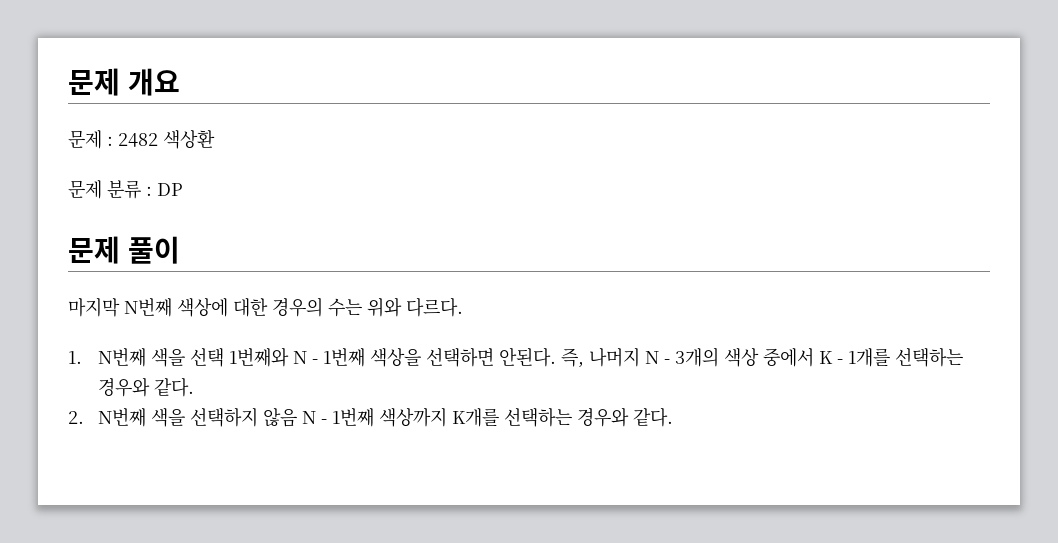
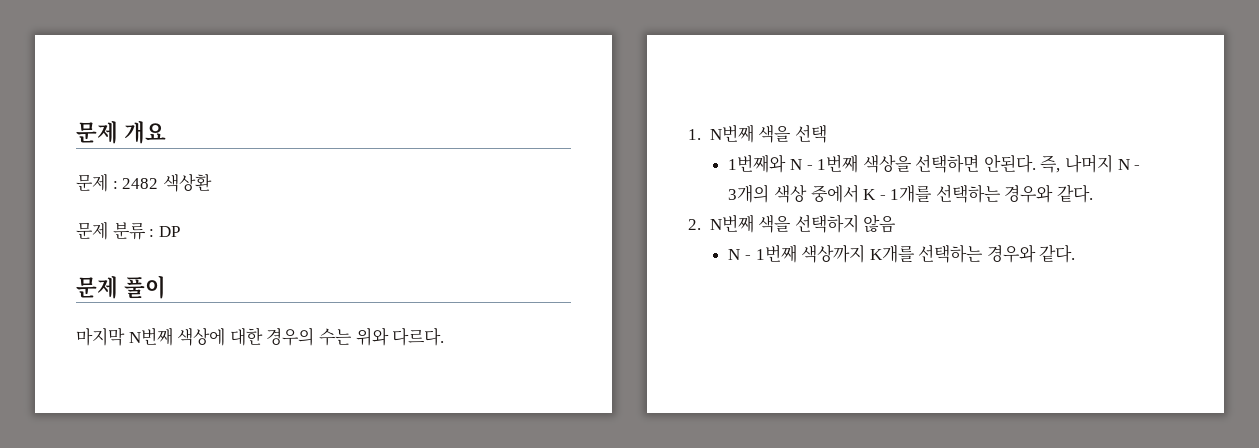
- 1. N번째 색을 선택 1번째와 N - 1번째 색상을 선택하면 안된다.
+ 1. N번째 색을 선택
+ 1번째와 N - 1번째 색상을 선택하면 안된다.
- 2. N번째 색을 선택하지 않음 N - 1번째 색상까지 K개를 선택하는 경우와 같다.
+ 2. N번째 색을 선택하지 않음
+ N - 1번째 색상까지 K개를 선택하는 경우와 같다.

